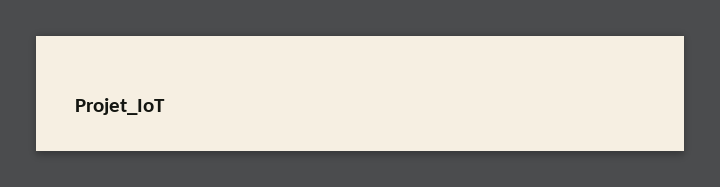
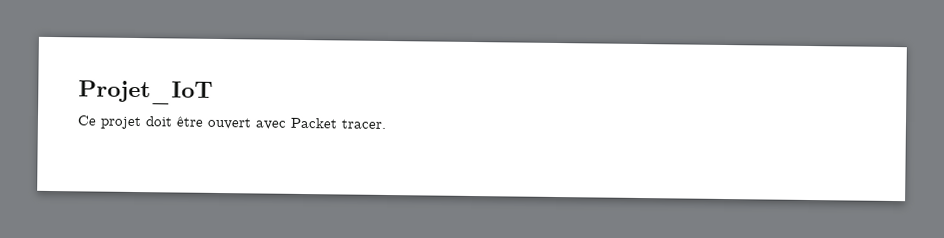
+ Ce projet doit être ouvert avec Packet tracer.

